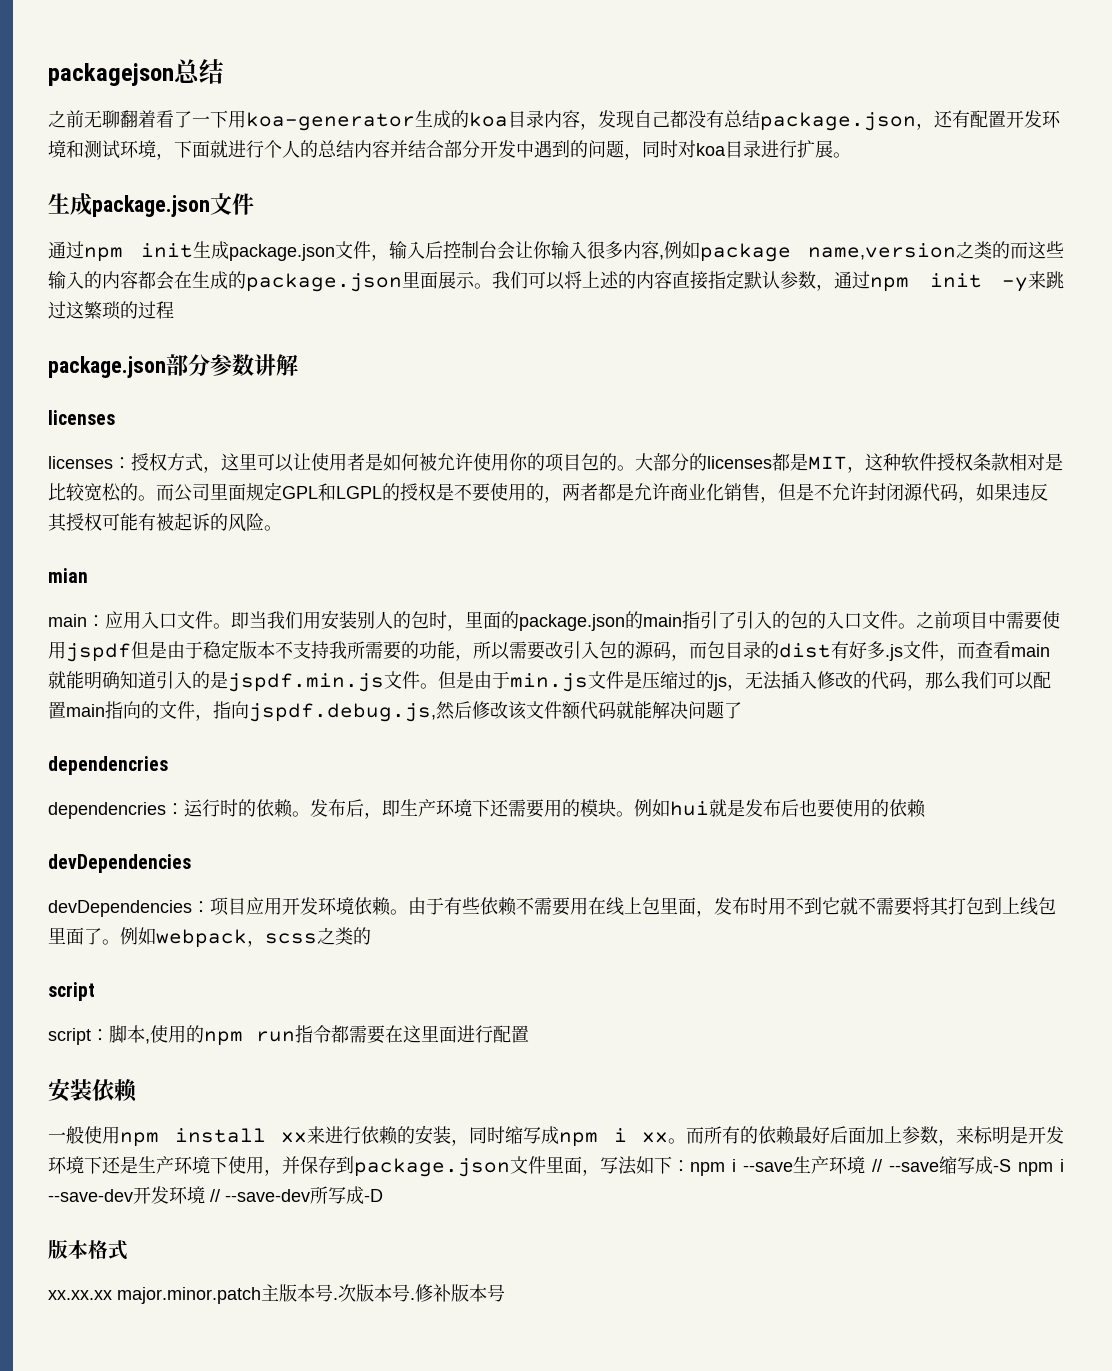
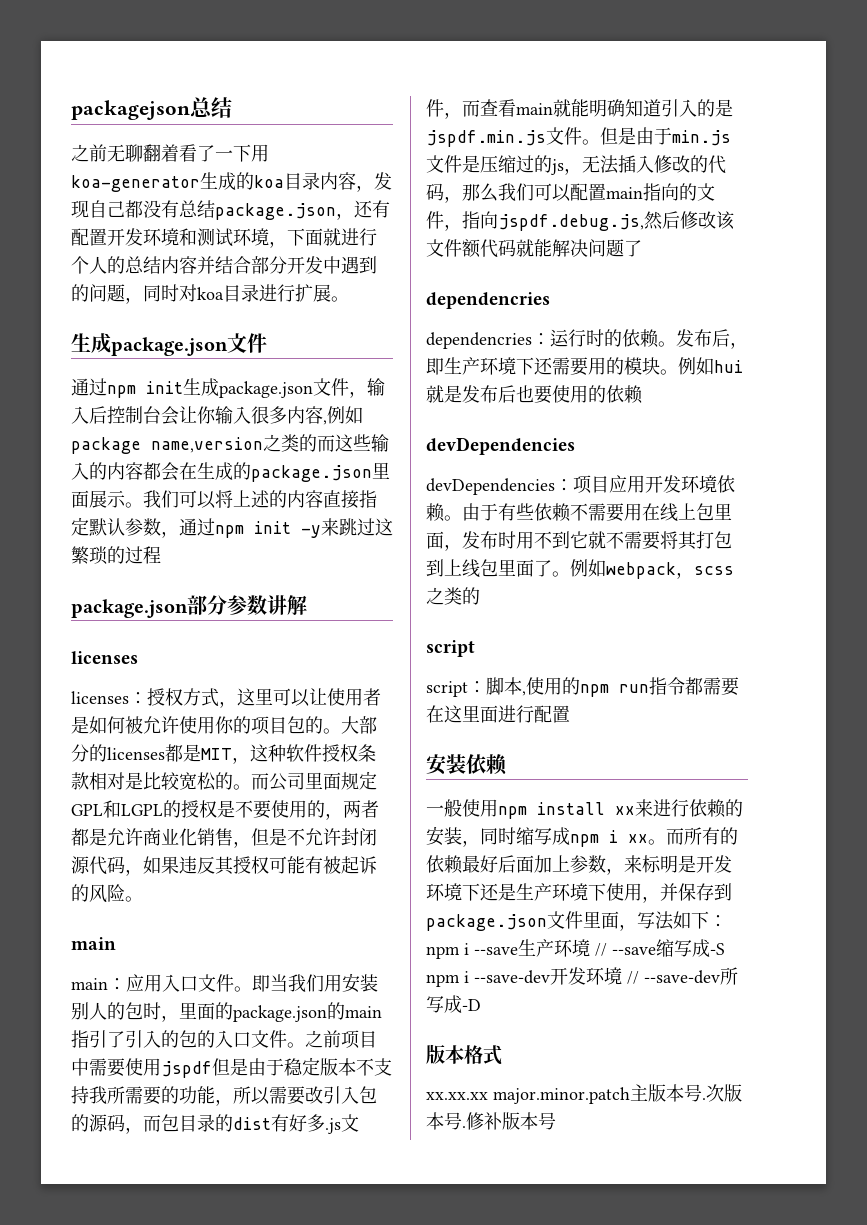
  而公司里面规定GPL和LGPL的授权是不要使用的，两者都是允许商业化销售，但是不允许封闭源代码，如果违反其授权可能有被起诉的风险。
- mian
+ main

